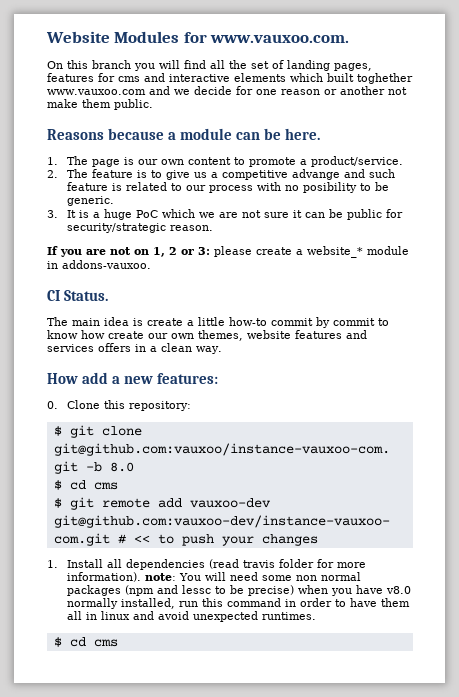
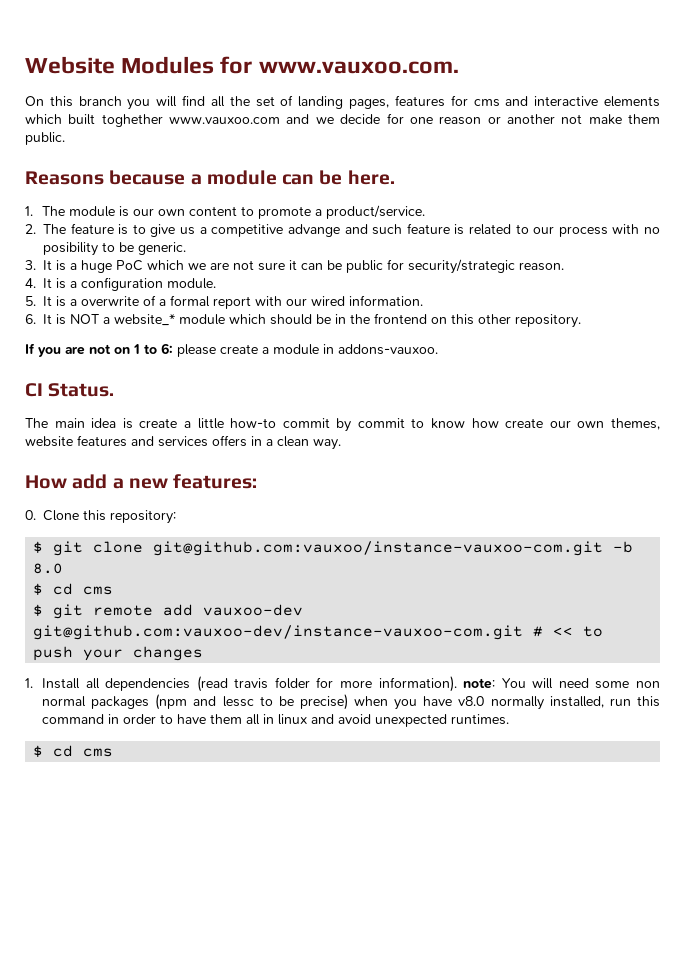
- 1. The page is our own content to promote a product/service.
+ 1. The module is our own content to promote a product/service.
+ 4. It is a configuration module.
+ 5. It is a overwrite of a formal report with our wired information.
+ 6. It is NOT a website_* module which should be in the frontend on this other repository.
- If you are not on 1, 2 or 3: please create a website_* module in addons-vauxoo.
+ If you are not on 1 to 6: please create a module in addons-vauxoo.

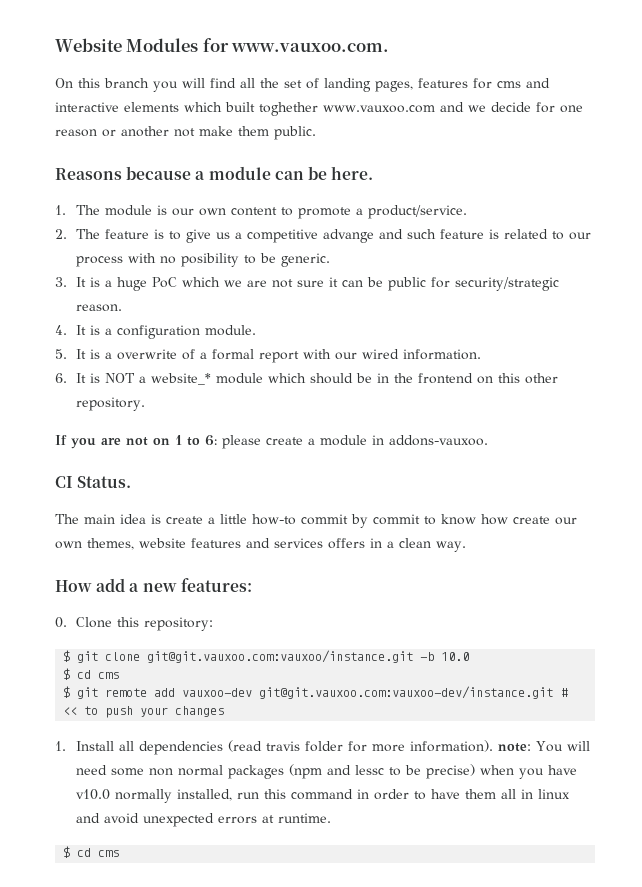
- $ git clone git@github.com:vauxoo/instance-vauxoo-com.git -b 8.0
+ $ git clone git@git.vauxoo.com:vauxoo/instance.git -b 10.0
- $ git remote add vauxoo-dev git@github.com:vauxoo-dev/instance-vauxoo-com.git # << to push your changes
+ $ git remote add vauxoo-dev git@git.vauxoo.com:vauxoo-dev/instance.git # << to push your changes
- 1. Install all dependencies (read travis folder for more information). note: You will need some non normal packages (npm and lessc to be precise) when you have v8.0 normally installed, run this command in order to have them all in linux and avoid unexpected runtimes.
+ 1. Install all dependencies (read travis folder for more information). note: You will need some non normal packages (npm and lessc to be precise) when you have v10.0 normally installed, run this command in order to have them all in linux and avoid unexpected errors at runtime.

